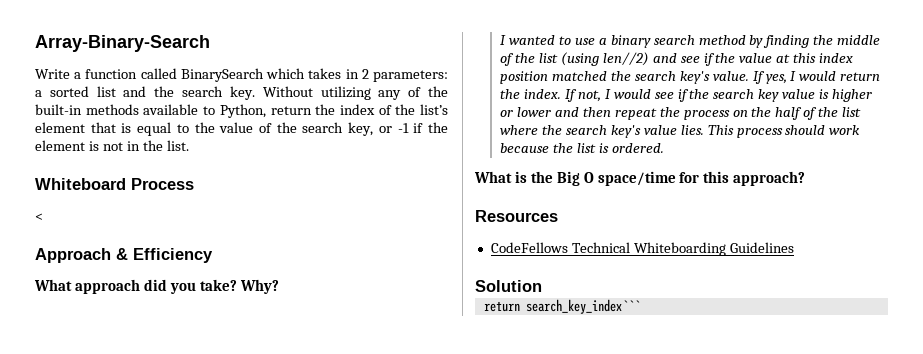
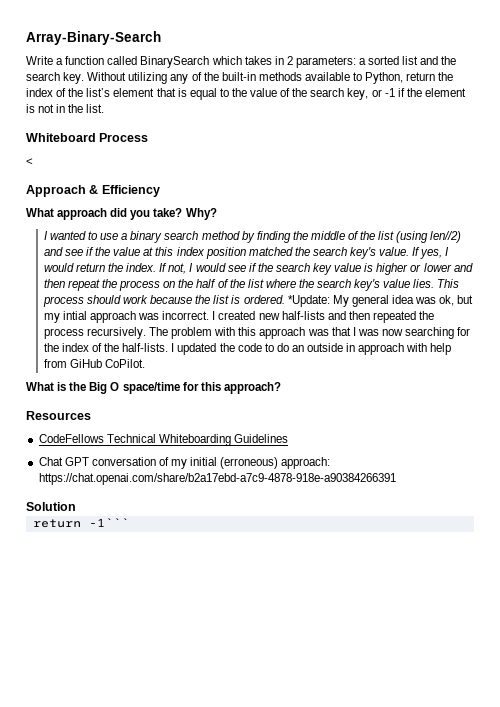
+ *Update: My general idea was ok, but my intial approach was incorrect. I created new half-lists and then repeated the process recursively. The problem with this approach was that I was now searching for the index of the half-lists. I updated the code to do an outside in approach with help from GiHub CoPilot.
+ Chat GPT conversation of my initial (erroneous) approach: https://chat.openai.com/share/b2a17ebd-a7c9-4878-918e-a90384266391
- return search_key_index```
+ return -1```

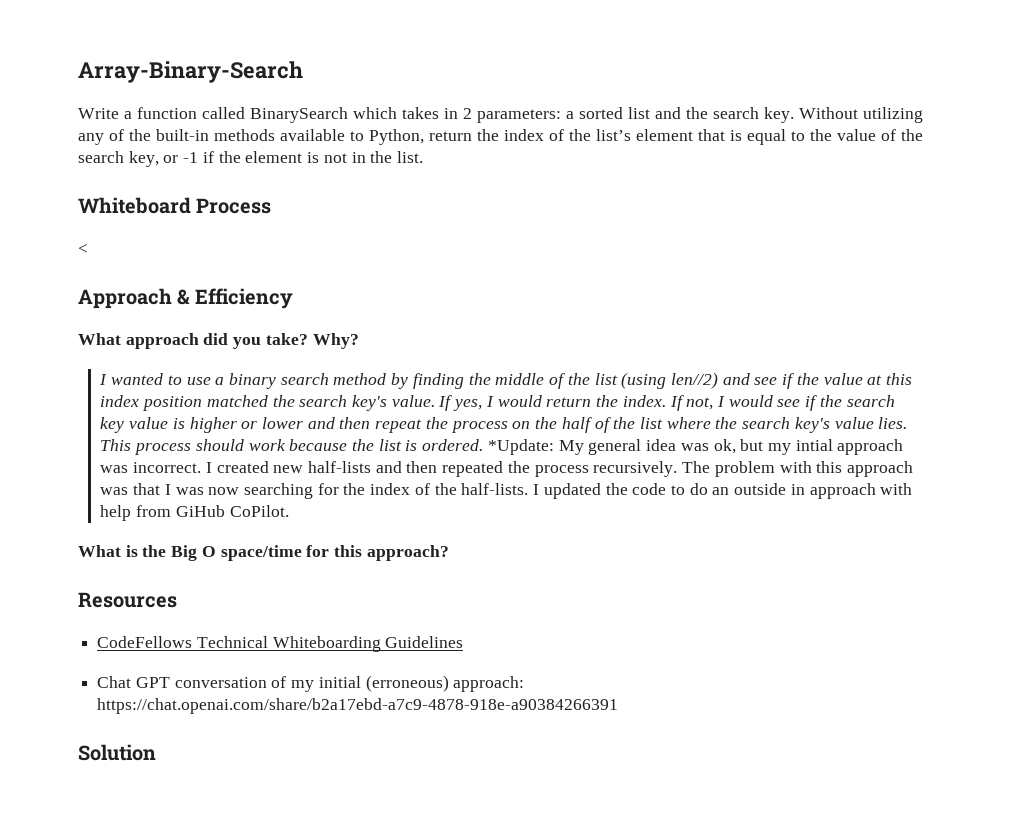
- return -1```

